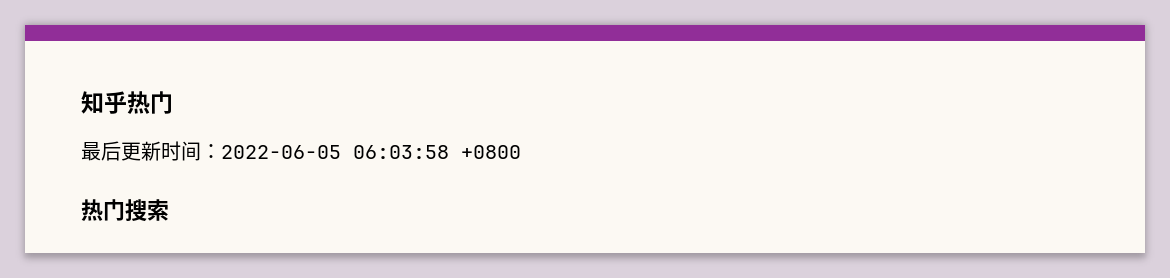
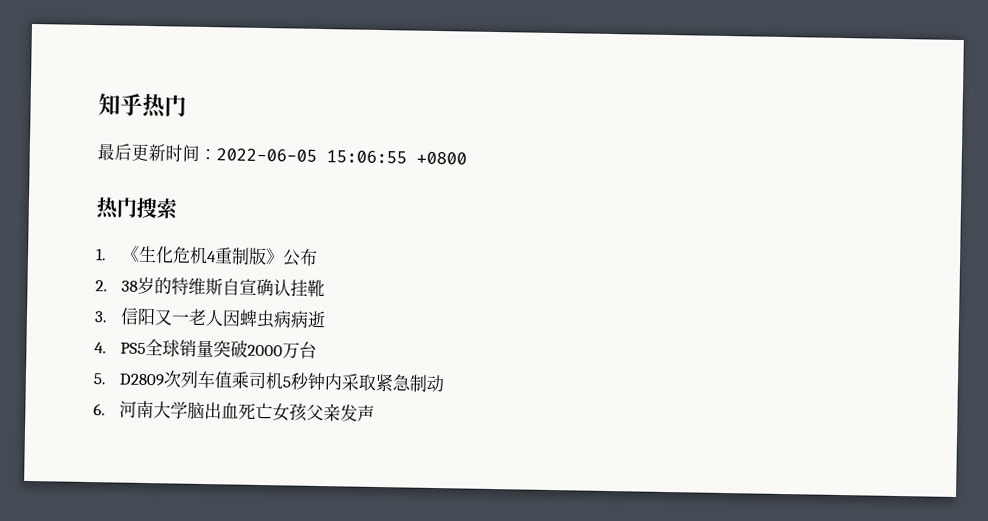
- 最后更新时间：2022-06-05 06:03:58 +0800
+ 最后更新时间：2022-06-05 15:06:55 +0800
+ 1.《生化危机4重制版》公布
+ 2. 38岁的特维斯自宣确认挂靴
+ 3.信阳又一老人因蜱虫病病逝
+ 4. PS5全球销量突破2000万台
+ 5. D2809次列车值乘司机5秒钟内采取紧急制动
+ 6.河南大学脑出血死亡女孩父亲发声

